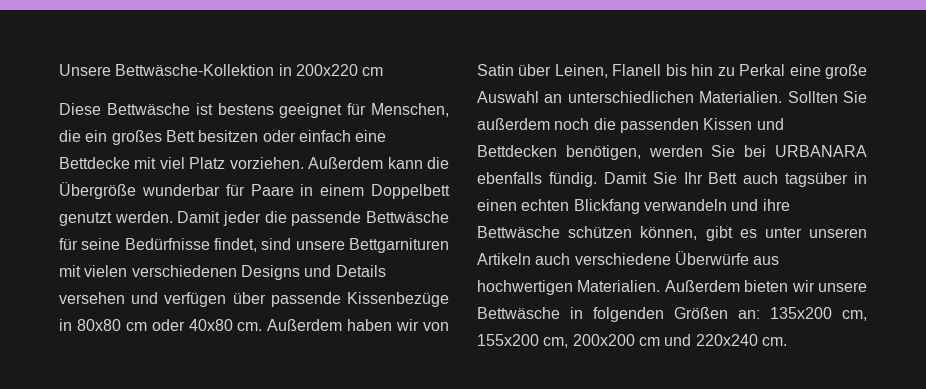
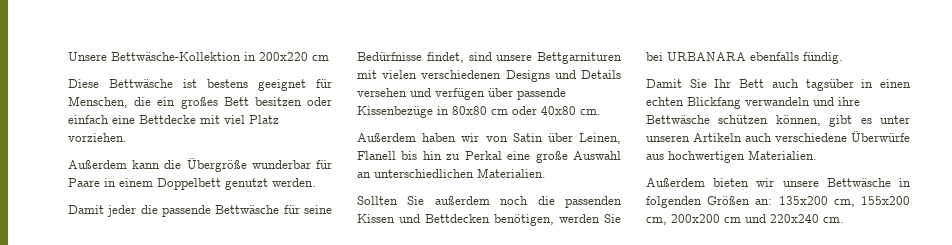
- Diese Bettwäsche ist bestens geeignet für Menschen, die ein großes Bett besitzen oder einfach eine Bettdecke mit viel Platz vorziehen. Außerdem kann die Übergröße wunderbar für Paare in einem Doppelbett genutzt werden. Damit jeder die passende Bettwäsche für seine Bedürfnisse findet, sind unsere Bettgarnituren mit vielen verschiedenen Designs und Details versehen und verfügen über passende Kissenbezüge in 80x80 cm oder 40x80 cm. Außerdem haben wir von Satin über Leinen, Flanell bis hin zu Perkal eine große Auswahl an unterschiedlichen Materialien. Sollten Sie außerdem noch die passenden Kissen und Bettdecken benötigen, werden Sie bei URBANARA ebenfalls fündig. Damit Sie Ihr Bett auch tagsüber in einen echten Blickfang verwandeln und ihre Bettwäsche schützen können, gibt es unter unseren Artikeln auch verschiedene Überwürfe aus hochwertigen Materialien. Außerdem bieten wir unsere Bettwäsche in folgenden Größen an:
+ Diese Bettwäsche ist bestens geeignet für Menschen, die ein großes Bett besitzen oder einfach eine Bettdecke mit viel Platz vorziehen.
+ Außerdem kann die Übergröße wunderbar für Paare in einem Doppelbett genutzt werden.
+ Damit jeder die passende Bettwäsche für seine Bedürfnisse findet, sind unsere Bettgarnituren mit vielen verschiedenen Designs und Details versehen und verfügen über passende Kissenbezüge in 80x80 cm oder 40x80 cm.
+ Außerdem haben wir von Satin über Leinen, Flanell bis hin zu Perkal eine große Auswahl an unterschiedlichen Materialien.
+ Sollten Sie außerdem noch die passenden Kissen und Bettdecken benötigen, werden Sie bei URBANARA ebenfalls fündig.
+ Damit Sie Ihr Bett auch tagsüber in einen echten Blickfang verwandeln und ihre Bettwäsche schützen können, gibt es unter unseren Artikeln auch verschiedene Überwürfe aus hochwertigen Materialien.
+ Außerdem bieten wir unsere Bettwäsche in folgenden Größen an:

